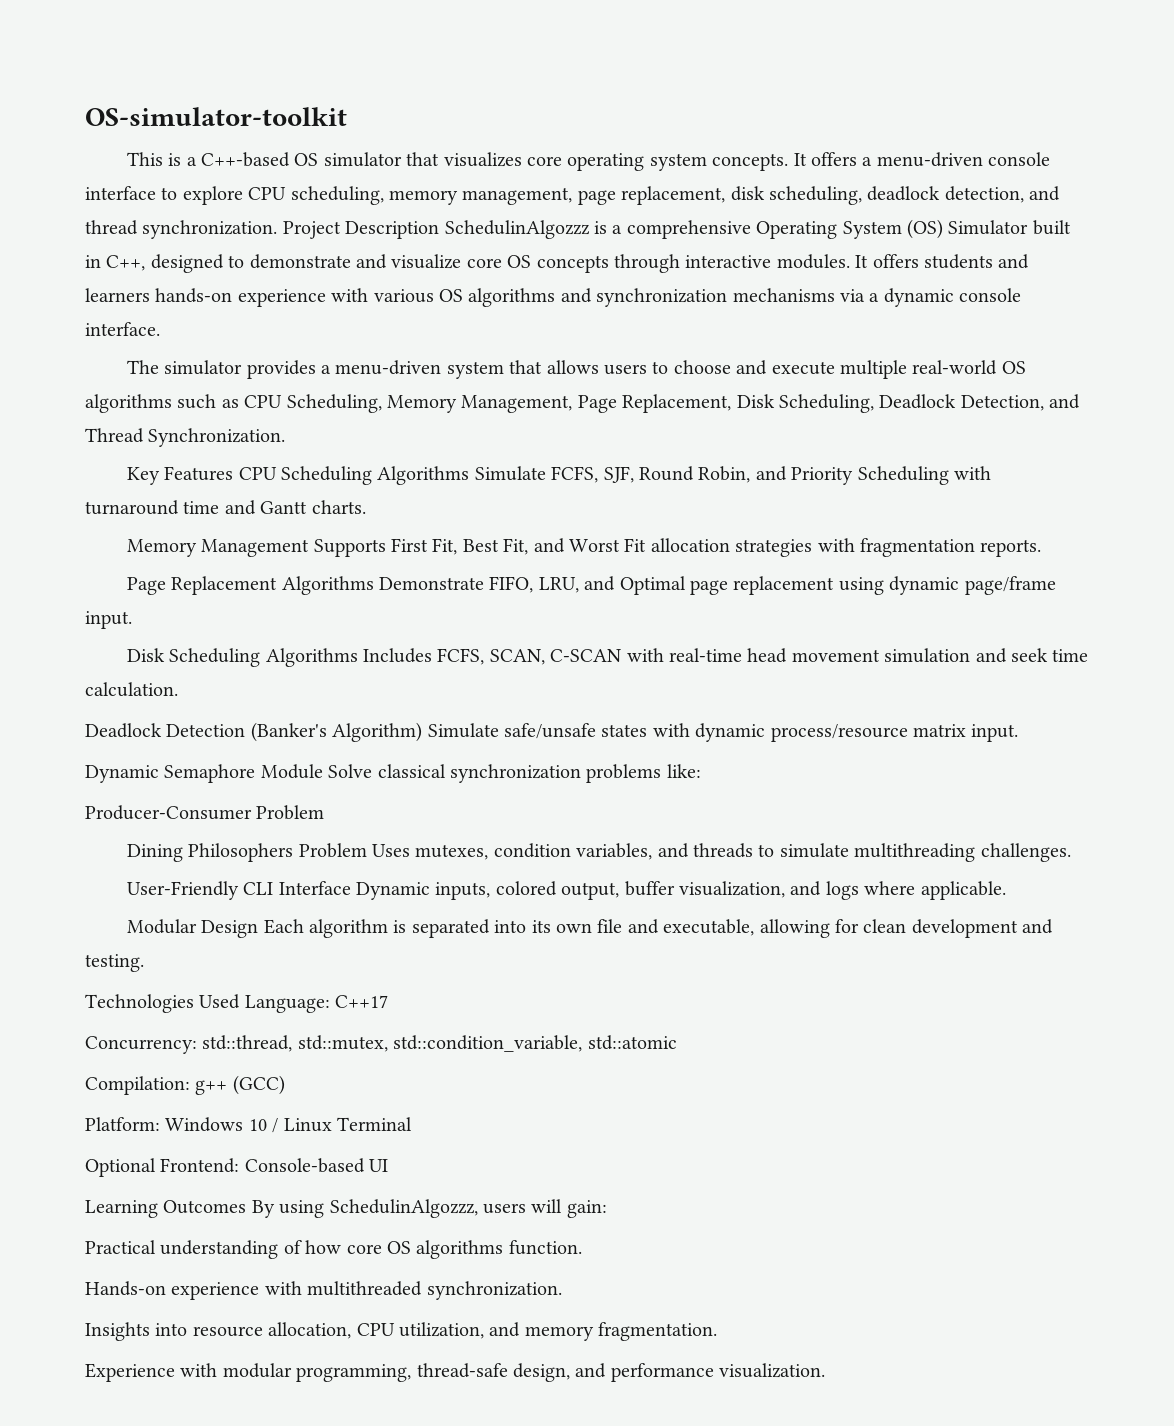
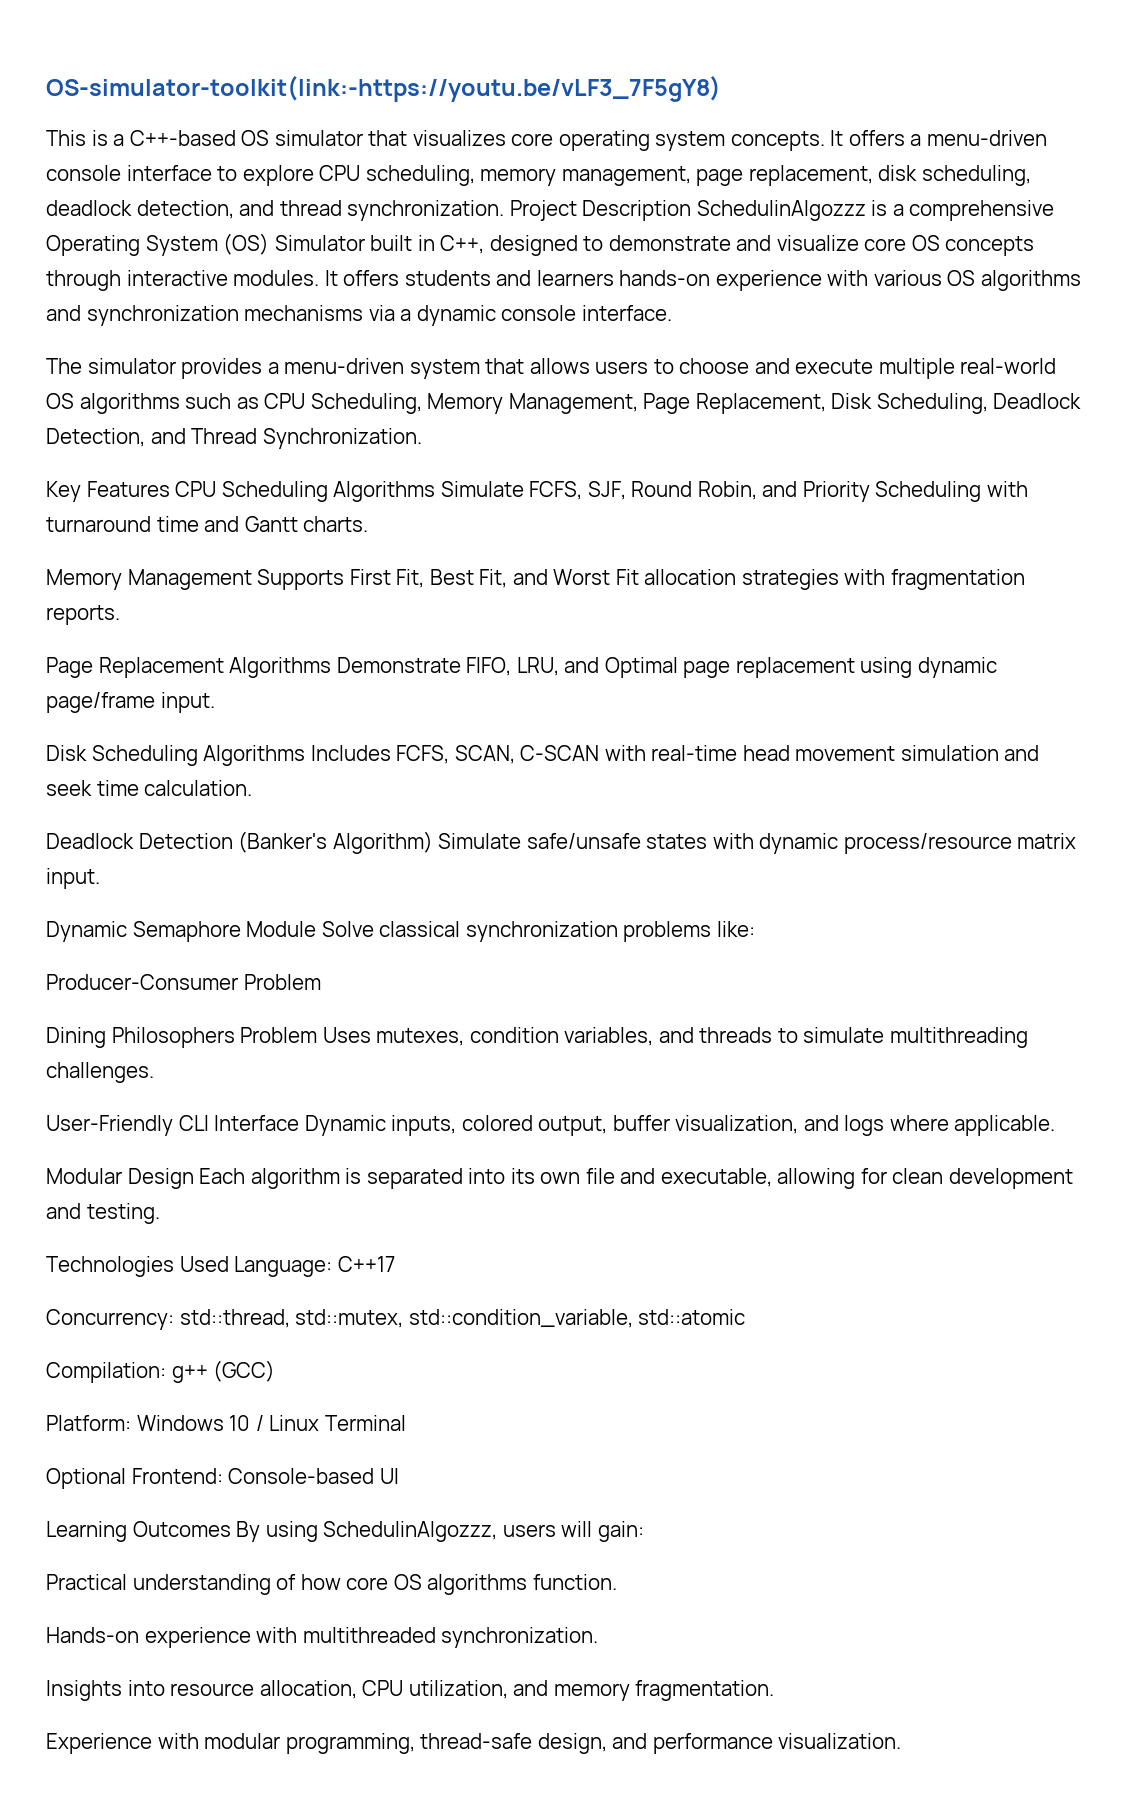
- OS-simulator-toolkit
+ OS-simulator-toolkit(link:-https://youtu.be/vLF3_7F5gY8)

